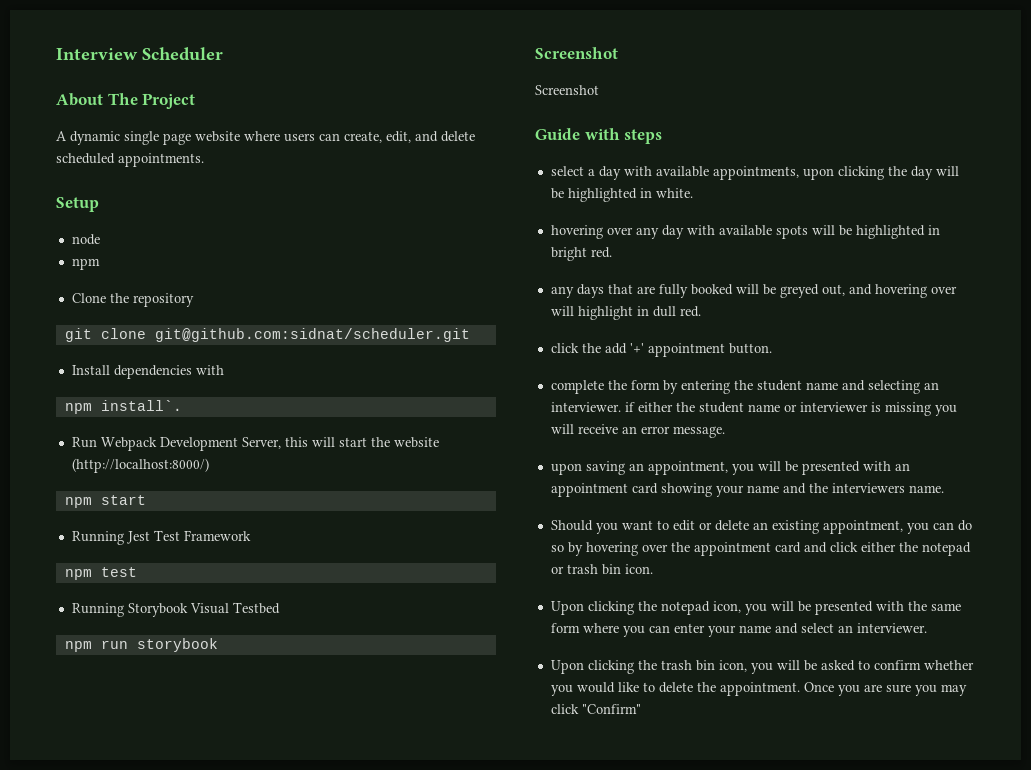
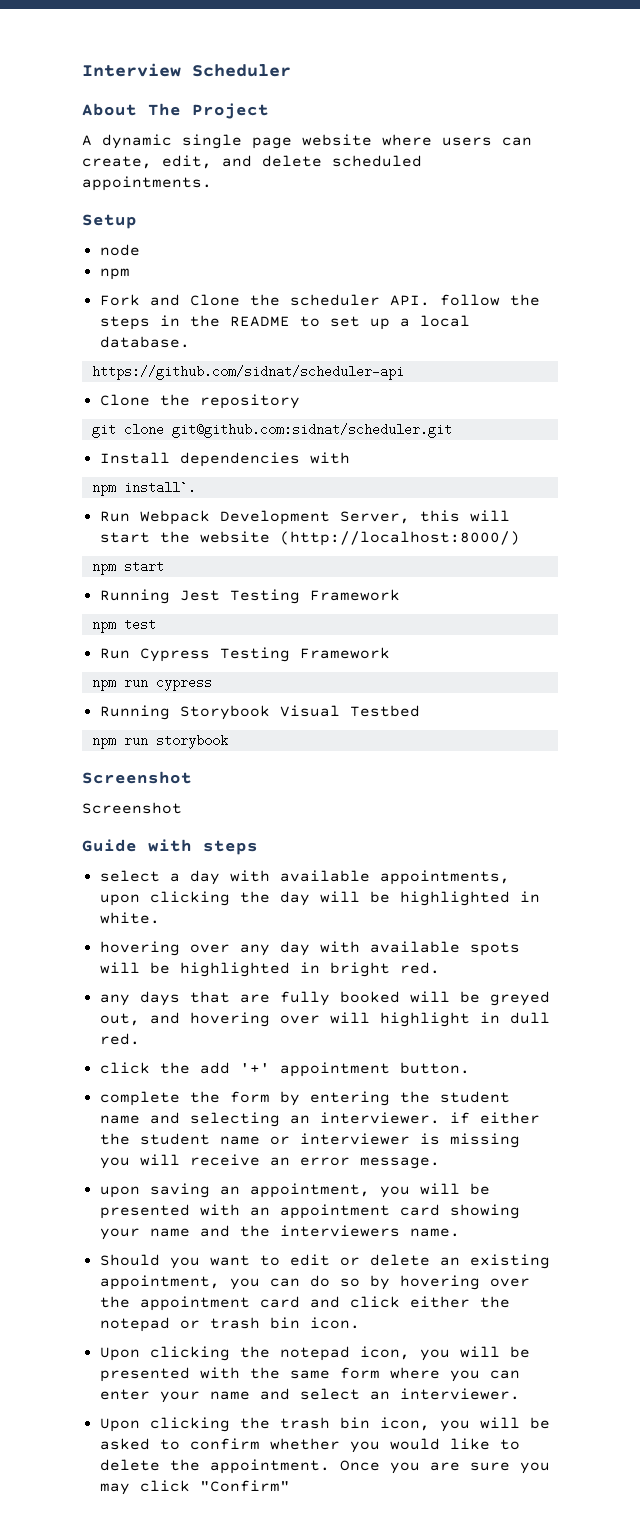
+ Fork and Clone the scheduler API. follow the steps in the README to set up a local database.
+ https://github.com/sidnat/scheduler-api
- Running Jest Test Framework
+ Running Jest Testing Framework
+ Run Cypress Testing Framework
+ npm run cypress

